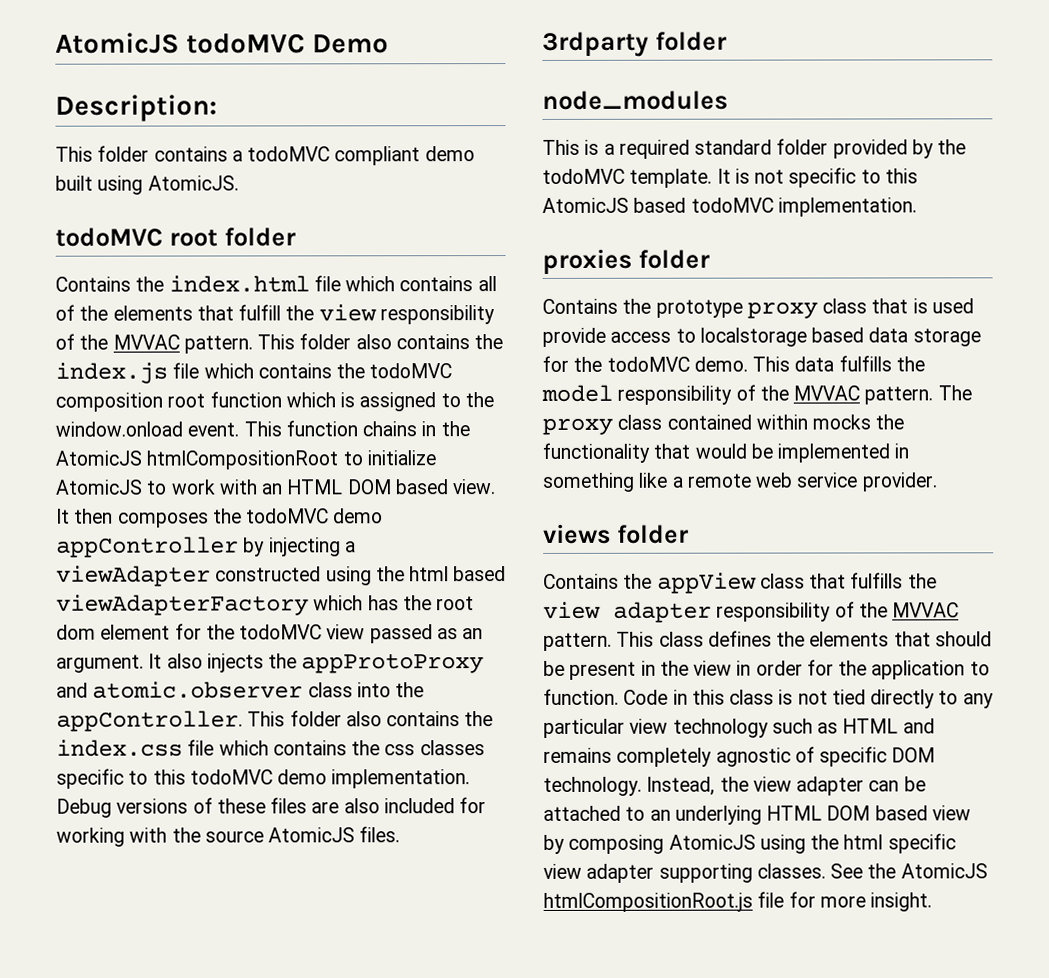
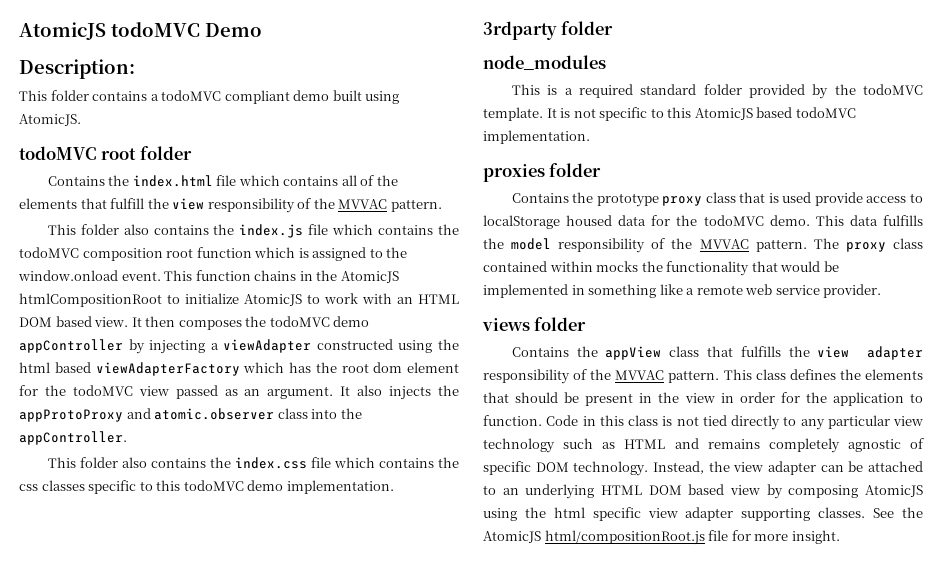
- Contains the index.html file which contains all of the elements that fulfill the view responsibility of the MVVAC pattern. This folder also contains the index.js file which contains the todoMVC composition root function which is assigned to the window.onload event.
+ Contains the index.html file which contains all of the elements that fulfill the view responsibility of the MVVAC pattern.
+ This folder also contains the index.js file which contains the todoMVC composition root function which is assigned to the window.onload event.
- It also injects the appProtoProxy and atomic.observer class into the appController. This folder also contains the index.css file which contains the css classes specific to this todoMVC demo implementation. Debug versions of these files are also included for working with the source AtomicJS files.
+ It also injects the appProtoProxy and atomic.observer class into the appController.
+ This folder also contains the index.css file which contains the css classes specific to this todoMVC demo implementation.
- Contains the prototype proxy class that is used provide access to localstorage based data storage for the todoMVC demo.
+ Contains the prototype proxy class that is used provide access to localStorage housed data for the todoMVC demo.
- See the AtomicJS htmlCompositionRoot.js file for more insight.
+ See the AtomicJS html/compositionRoot.js file for more insight.

